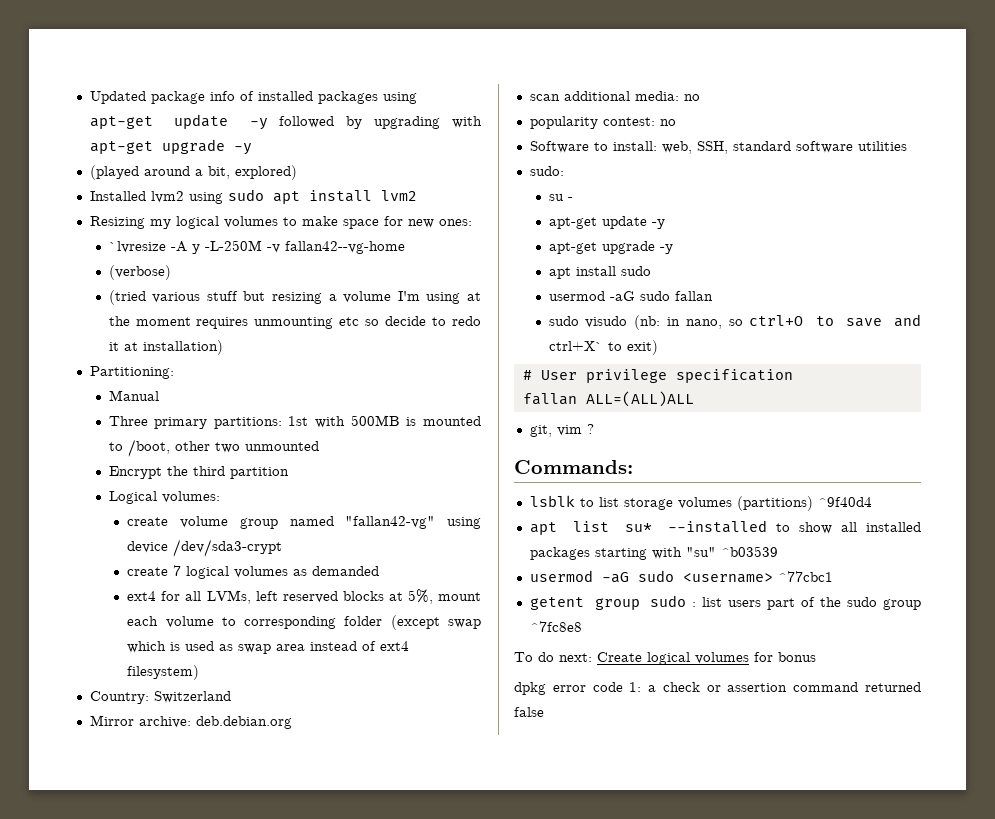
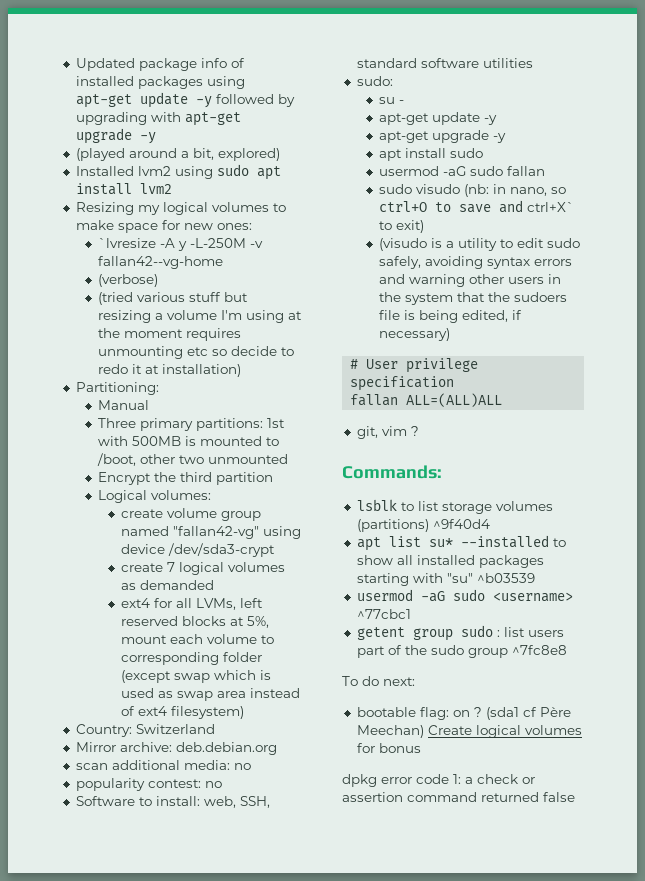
+ (visudo is a utility to edit sudo safely, avoiding syntax errors and warning other users in the system that the sudoers file is being edited, if necessary)
- To do next: Create logical volumes for bonus
+ To do next:
+ bootable flag: on ? (sda1 cf Père Meechan) Create logical volumes for bonus

